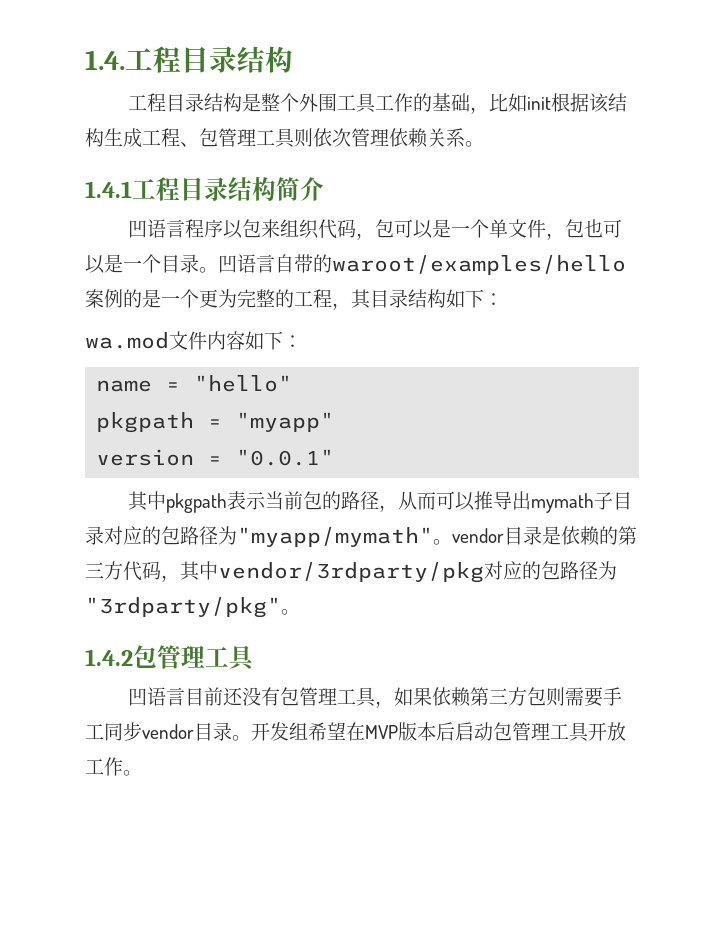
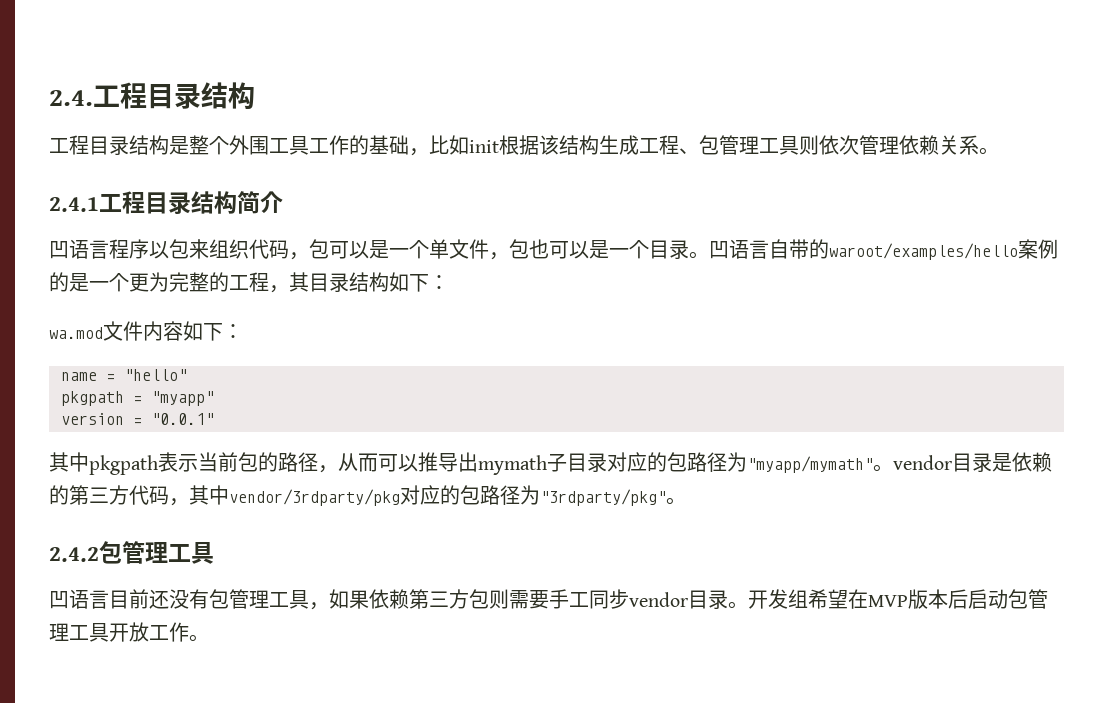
- 1.4.工程目录结构
+ 2.4.工程目录结构
- 1.4.1工程目录结构简介
+ 2.4.1工程目录结构简介
- 1.4.2包管理工具
+ 2.4.2包管理工具

